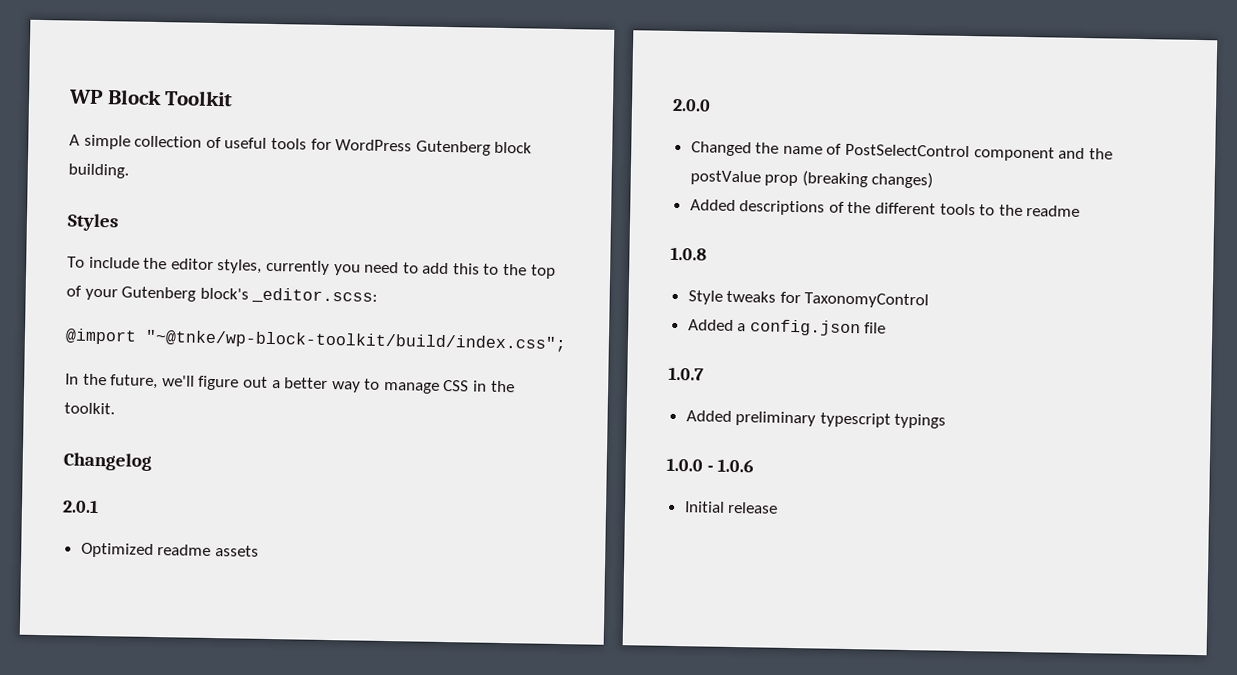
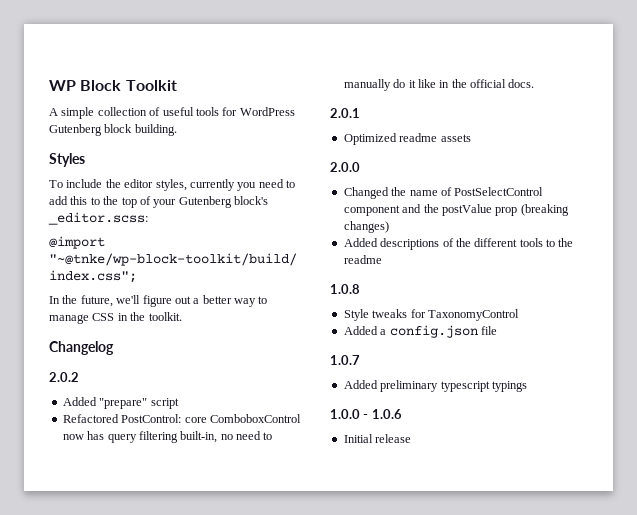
+ 2.0.2
+ Added "prepare" script
+ Refactored PostControl: core ComboboxControl now has query filtering built-in, no need to manually do it like in the official docs.

